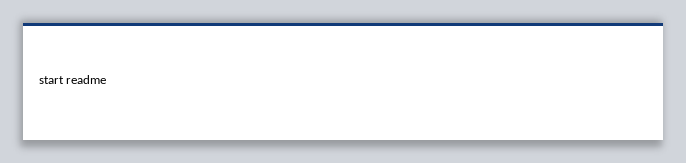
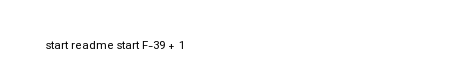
- start readme
+ start readme start F-39 + 1

